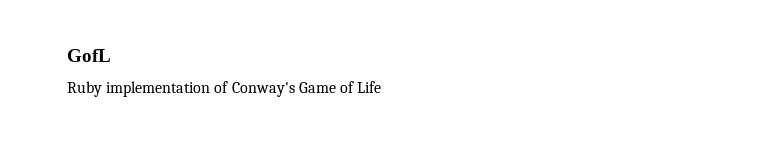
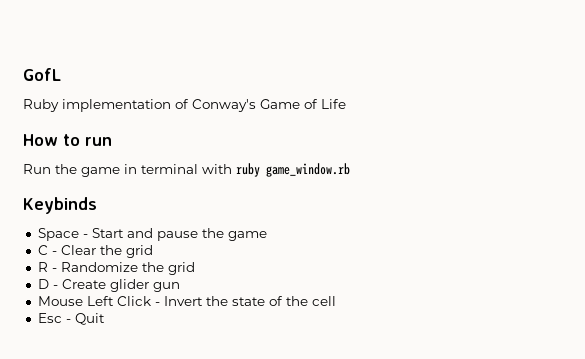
+ How to run
+ Run the game in terminal with ruby game_window.rb
+ Keybinds
+ Space - Start and pause the game
+ C - Clear the grid
+ R - Randomize the grid
+ D - Create glider gun
+ Mouse Left Click - Invert the state of the cell
+ Esc - Quit

